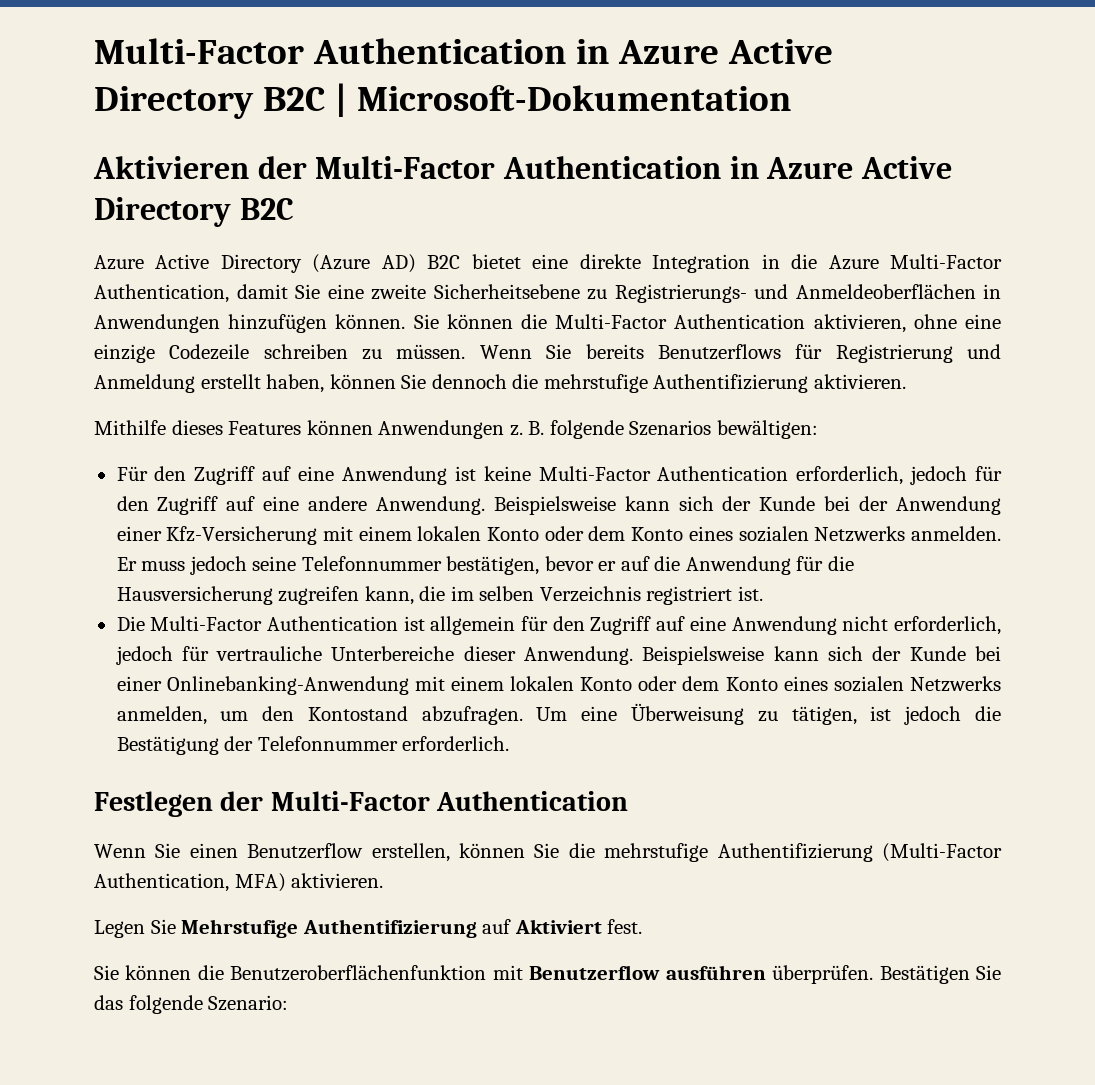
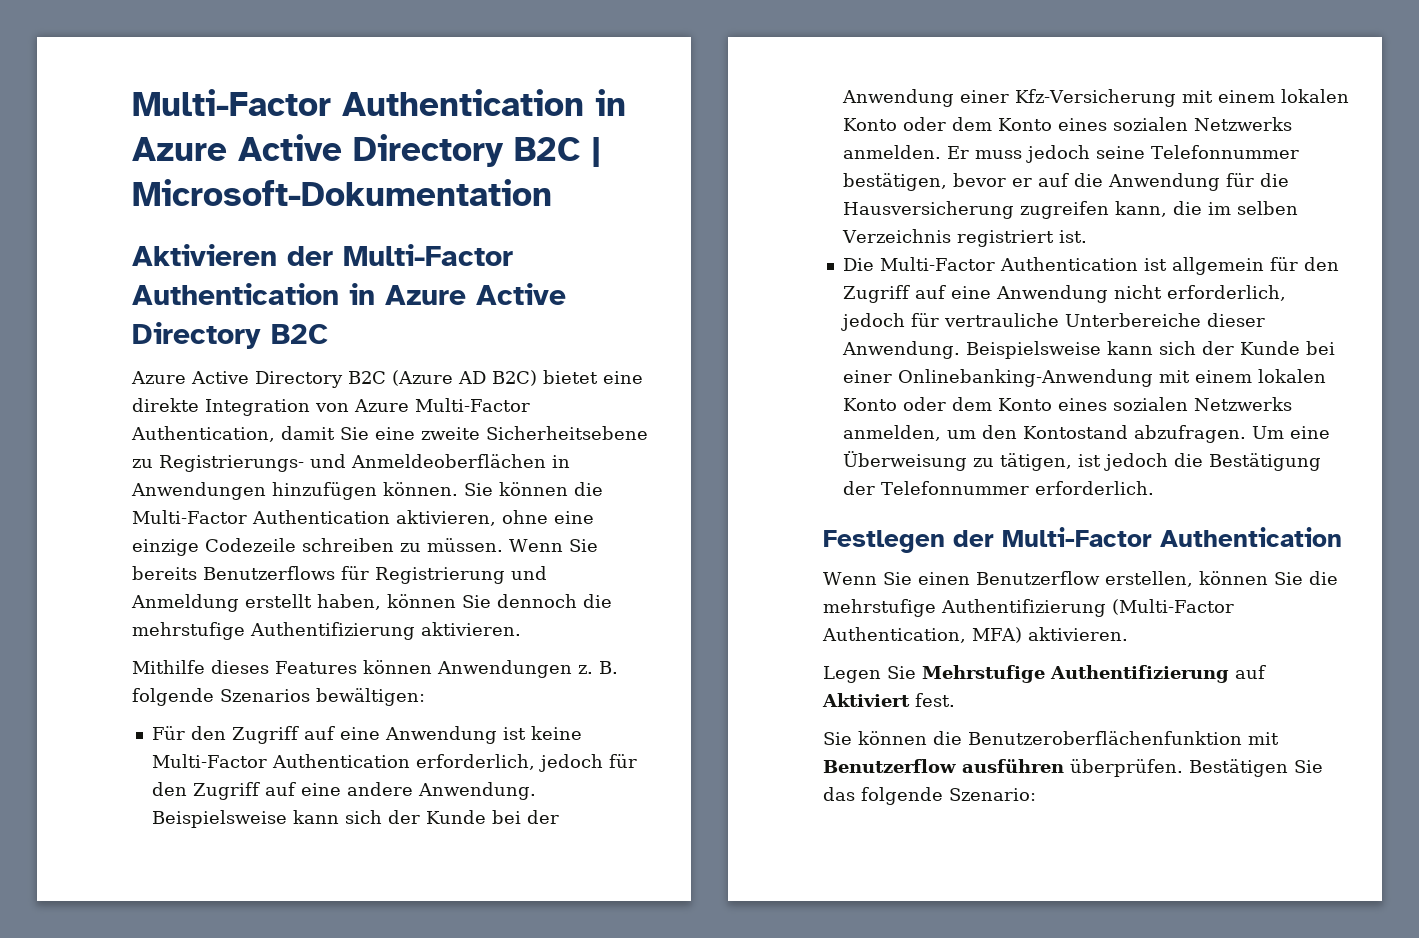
- Azure Active Directory (Azure AD) B2C bietet eine direkte Integration in die Azure Multi-Factor Authentication, damit Sie eine zweite Sicherheitsebene zu Registrierungs- und Anmeldeoberflächen in Anwendungen hinzufügen können.
+ Azure Active Directory B2C (Azure AD B2C) bietet eine direkte Integration von Azure Multi-Factor Authentication, damit Sie eine zweite Sicherheitsebene zu Registrierungs- und Anmeldeoberflächen in Anwendungen hinzufügen können.

